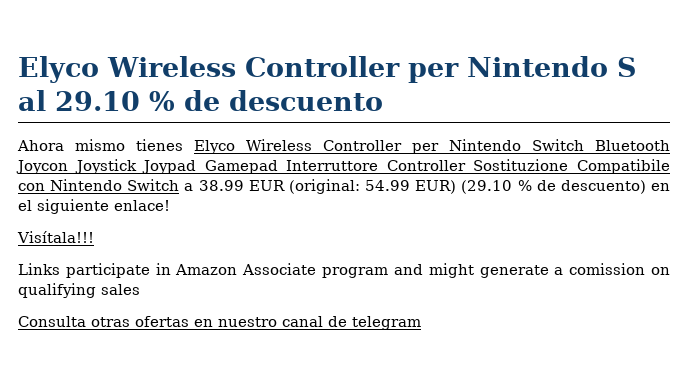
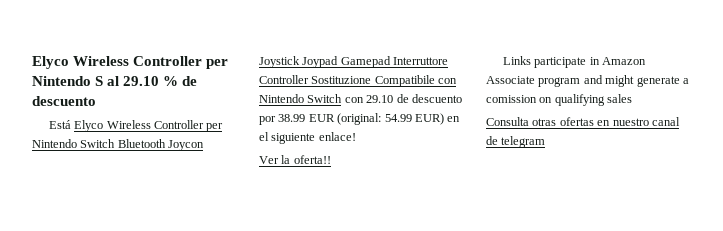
- Ahora mismo tienes Elyco Wireless Controller per Nintendo Switch Bluetooth Joycon Joystick Joypad Gamepad Interruttore Controller Sostituzione Compatibile con Nintendo Switch a 38.99 EUR (original: 54.99 EUR) (29.10 % de descuento) en el siguiente enlace!
+ Está Elyco Wireless Controller per Nintendo Switch Bluetooth Joycon Joystick Joypad Gamepad Interruttore Controller Sostituzione Compatibile con Nintendo Switch con 29.10 de descuento por 38.99 EUR (original: 54.99 EUR) en el siguiente enlace!
- Visítala!!!
+ Ver la oferta!!

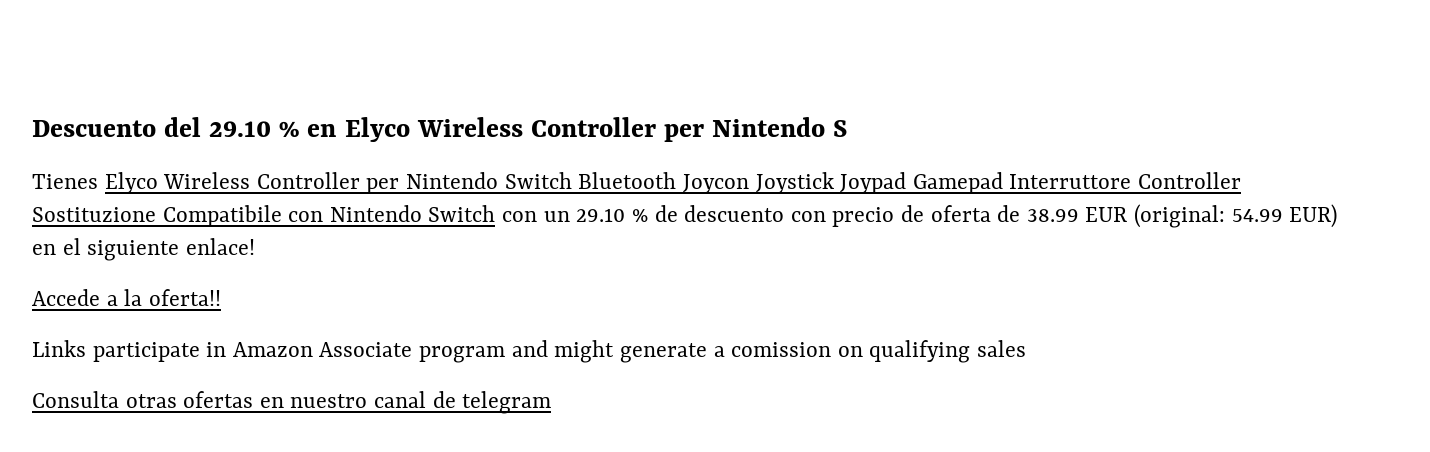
- Elyco Wireless Controller per Nintendo S al 29.10 % de descuento
- Está Elyco Wireless Controller per Nintendo Switch Bluetooth Joycon Joystick Joypad Gamepad Interruttore Controller Sostituzione Compatibile con Nintendo Switch con 29.10 de descuento por 38.99 EUR (original: 54.99 EUR) en el siguiente enlace!
+ Descuento del 29.10 % en Elyco Wireless Controller per Nintendo S
+ Tienes Elyco Wireless Controller per Nintendo Switch Bluetooth Joycon Joystick Joypad Gamepad Interruttore Controller Sostituzione Compatibile con Nintendo Switch con un 29.10 % de descuento con precio de oferta de 38.99 EUR (original: 54.99 EUR) en el siguiente enlace!
- Ver la oferta!!
+ Accede a la oferta!!

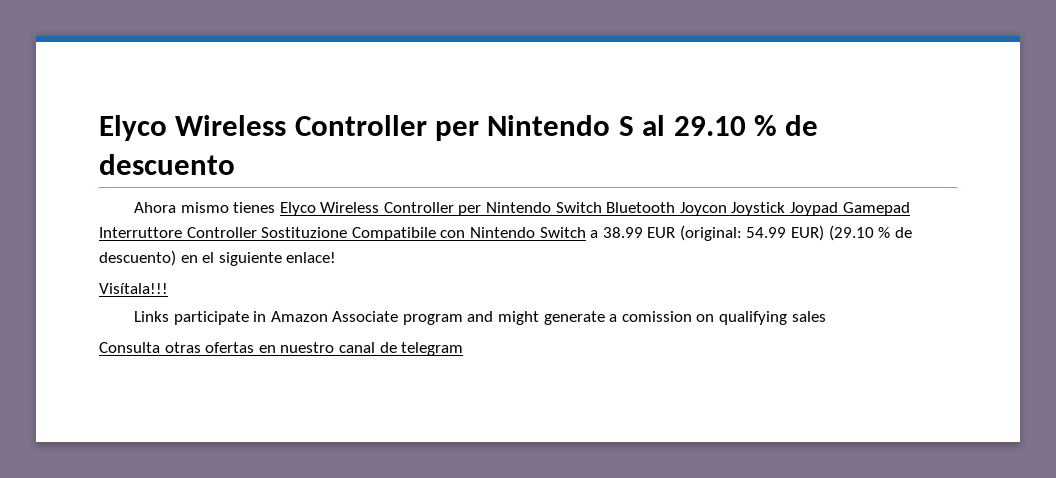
- Descuento del 29.10 % en Elyco Wireless Controller per Nintendo S
- Tienes Elyco Wireless Controller per Nintendo Switch Bluetooth Joycon Joystick Joypad Gamepad Interruttore Controller Sostituzione Compatibile con Nintendo Switch con un 29.10 % de descuento con precio de oferta de 38.99 EUR (original: 54.99 EUR) en el siguiente enlace!
+ Elyco Wireless Controller per Nintendo S al 29.10 % de descuento
+ Ahora mismo tienes Elyco Wireless Controller per Nintendo Switch Bluetooth Joycon Joystick Joypad Gamepad Interruttore Controller Sostituzione Compatibile con Nintendo Switch a 38.99 EUR (original: 54.99 EUR) (29.10 % de descuento) en el siguiente enlace!
- Accede a la oferta!!
+ Visítala!!!

